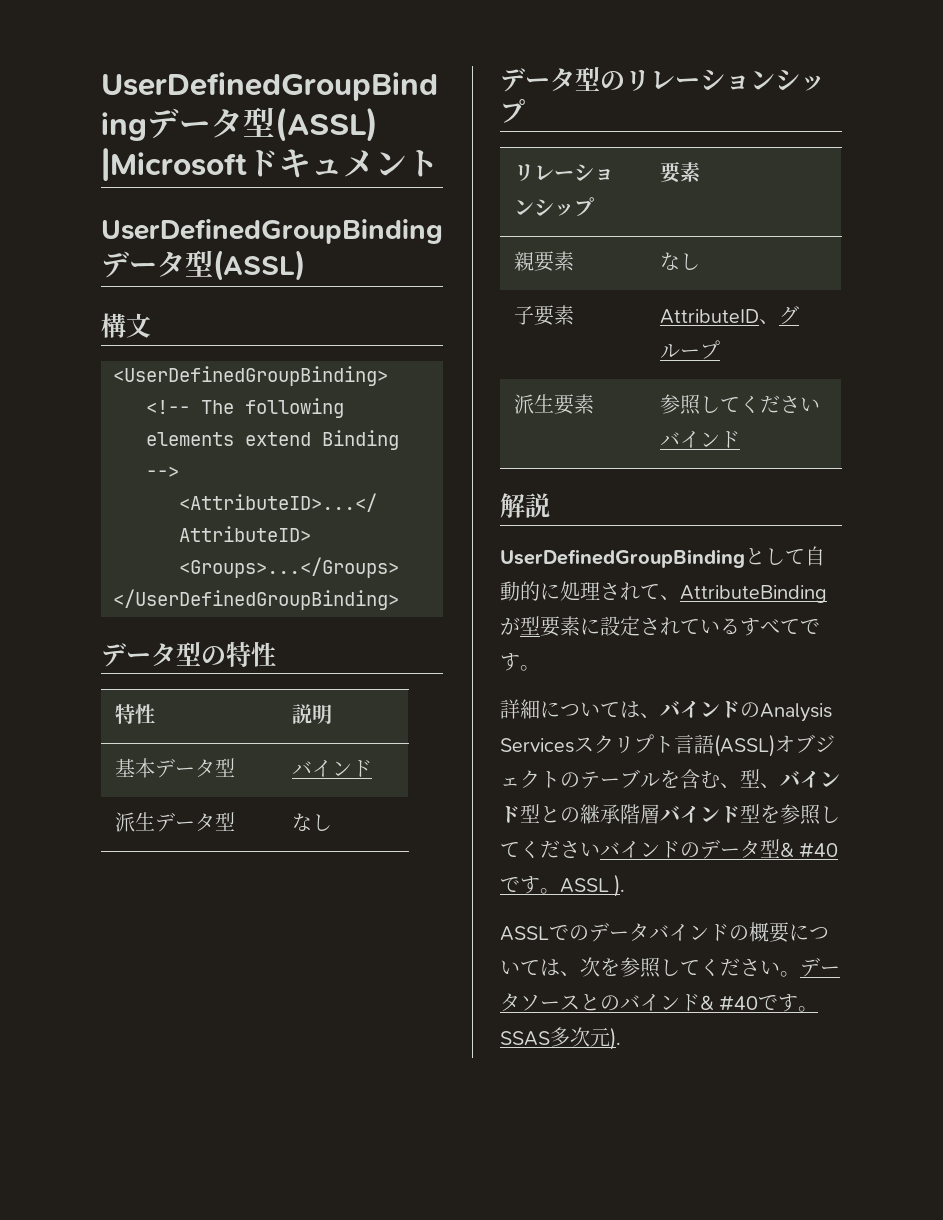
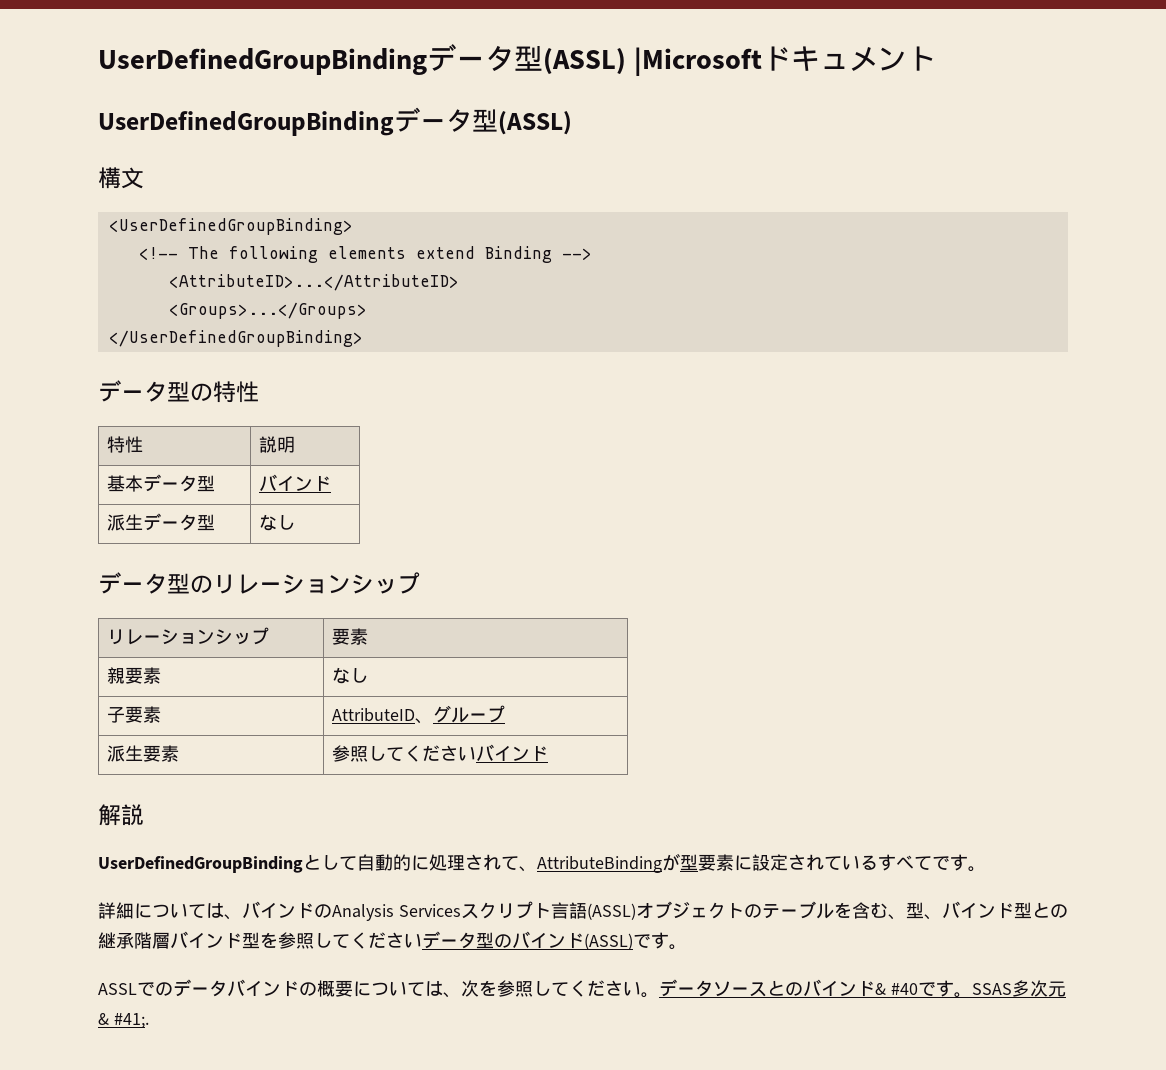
- 詳細については、バインドのAnalysis Servicesスクリプト言語(ASSL)オブジェクトのテーブルを含む、型、バインド型との継承階層バインド型を参照してくださいバインドのデータ型& #40です。ASSL ).
+ 詳細については、バインドのAnalysis Servicesスクリプト言語(ASSL)オブジェクトのテーブルを含む、型、バインド型との継承階層バインド型を参照してくださいデータ型のバインド(ASSL)です。
- SSAS多次元).
+ SSAS多次元& #41;.

